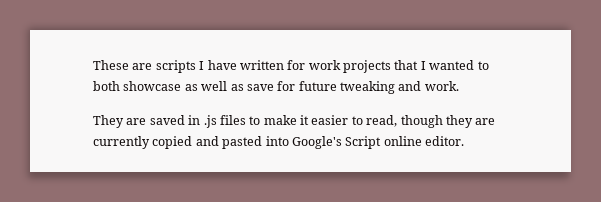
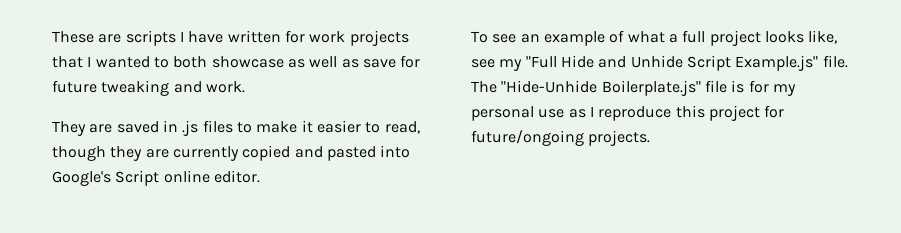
+ To see an example of what a full project looks like, see my "Full Hide and Unhide Script Example.js" file. The "Hide-Unhide Boilerplate.js" file is for my personal use as I reproduce this project for future/ongoing projects.

